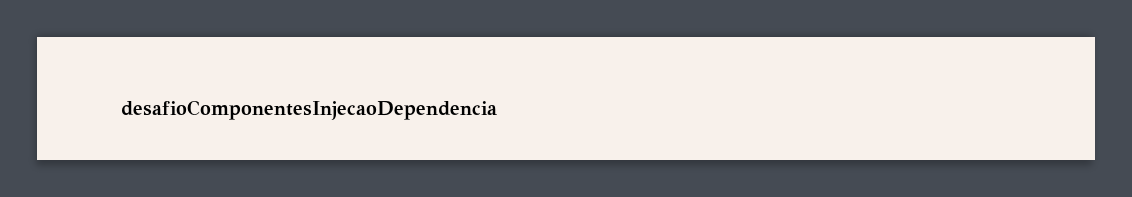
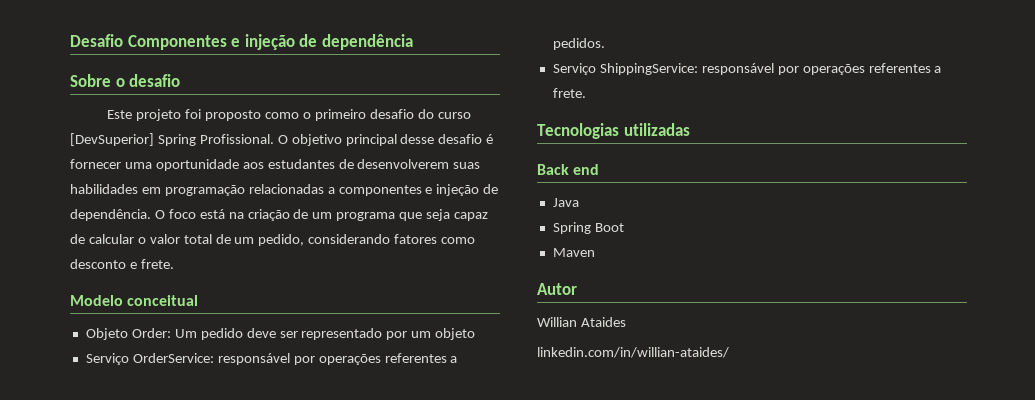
- desafioComponentesInjecaoDependencia
+ Desafio Componentes e injeção de dependência
+ Sobre o desafio
+ Este projeto foi proposto como o primeiro desafio do curso [DevSuperior] Spring Profissional. O objetivo principal desse desafio é fornecer uma oportunidade aos estudantes de desenvolverem suas habilidades em programação relacionadas a componentes e injeção de dependência. O foco está na criação de um programa que seja capaz de calcular o valor total de um pedido, considerando fatores como desconto e frete.
+ Modelo conceitual
+ Objeto Order: Um pedido deve ser representado por um objeto
+ Serviço OrderService: responsável por operações referentes a pedidos.
+ Serviço ShippingService: responsável por operações referentes a frete.
+ Tecnologias utilizadas
+ Back end
+ Java
+ Spring Boot
+ Maven
+ Autor
+ Willian Ataides
+ linkedin.com/in/willian-ataides/

